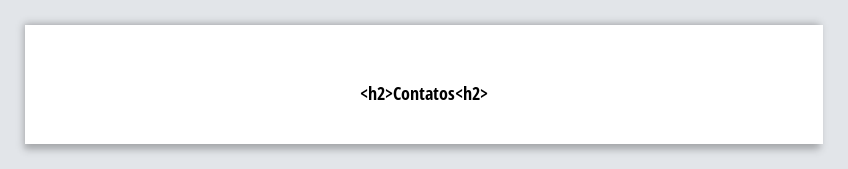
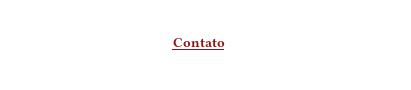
- <h2>Contatos<h2>
+ Contato

